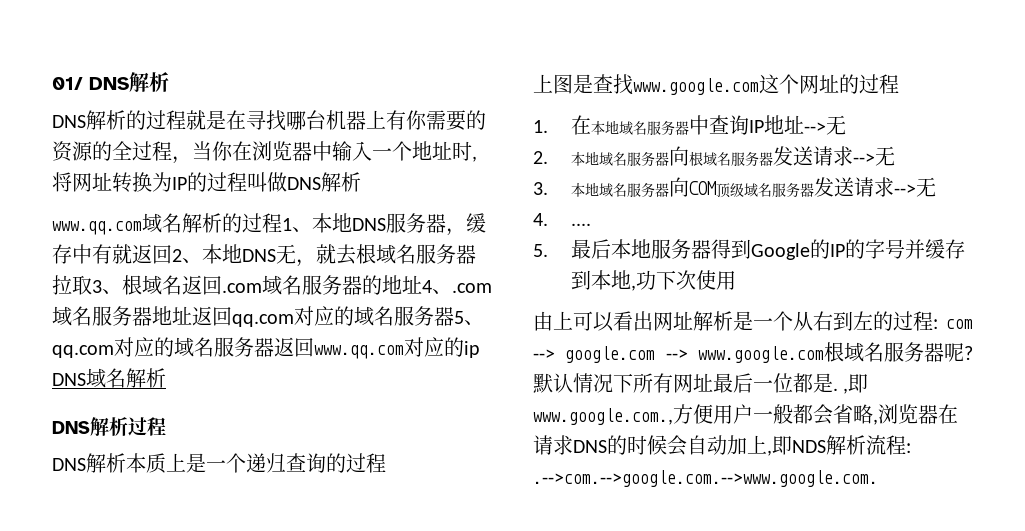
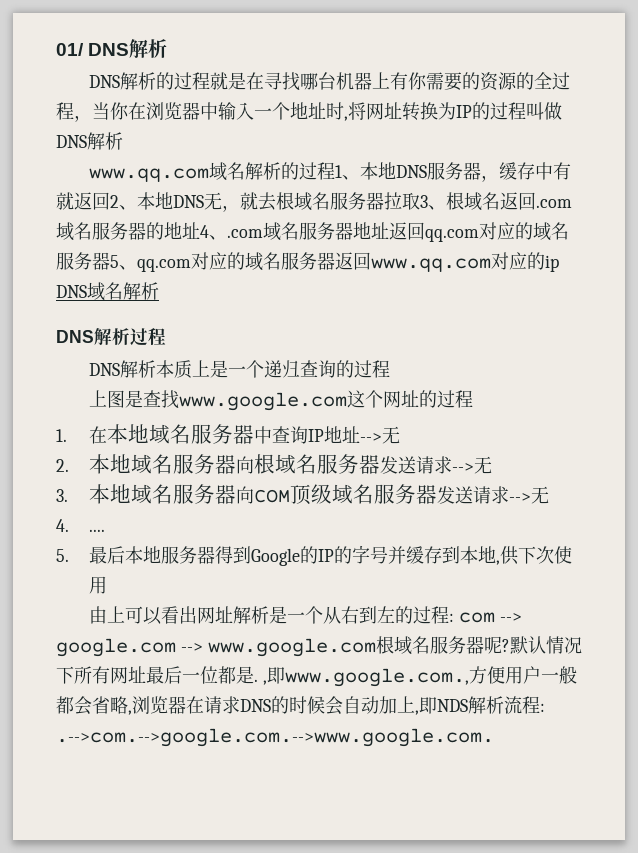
- 5.最后本地服务器得到Google的IP的字号并缓存到本地,功下次使用
+ 5.最后本地服务器得到Google的IP的字号并缓存到本地,供下次使用

